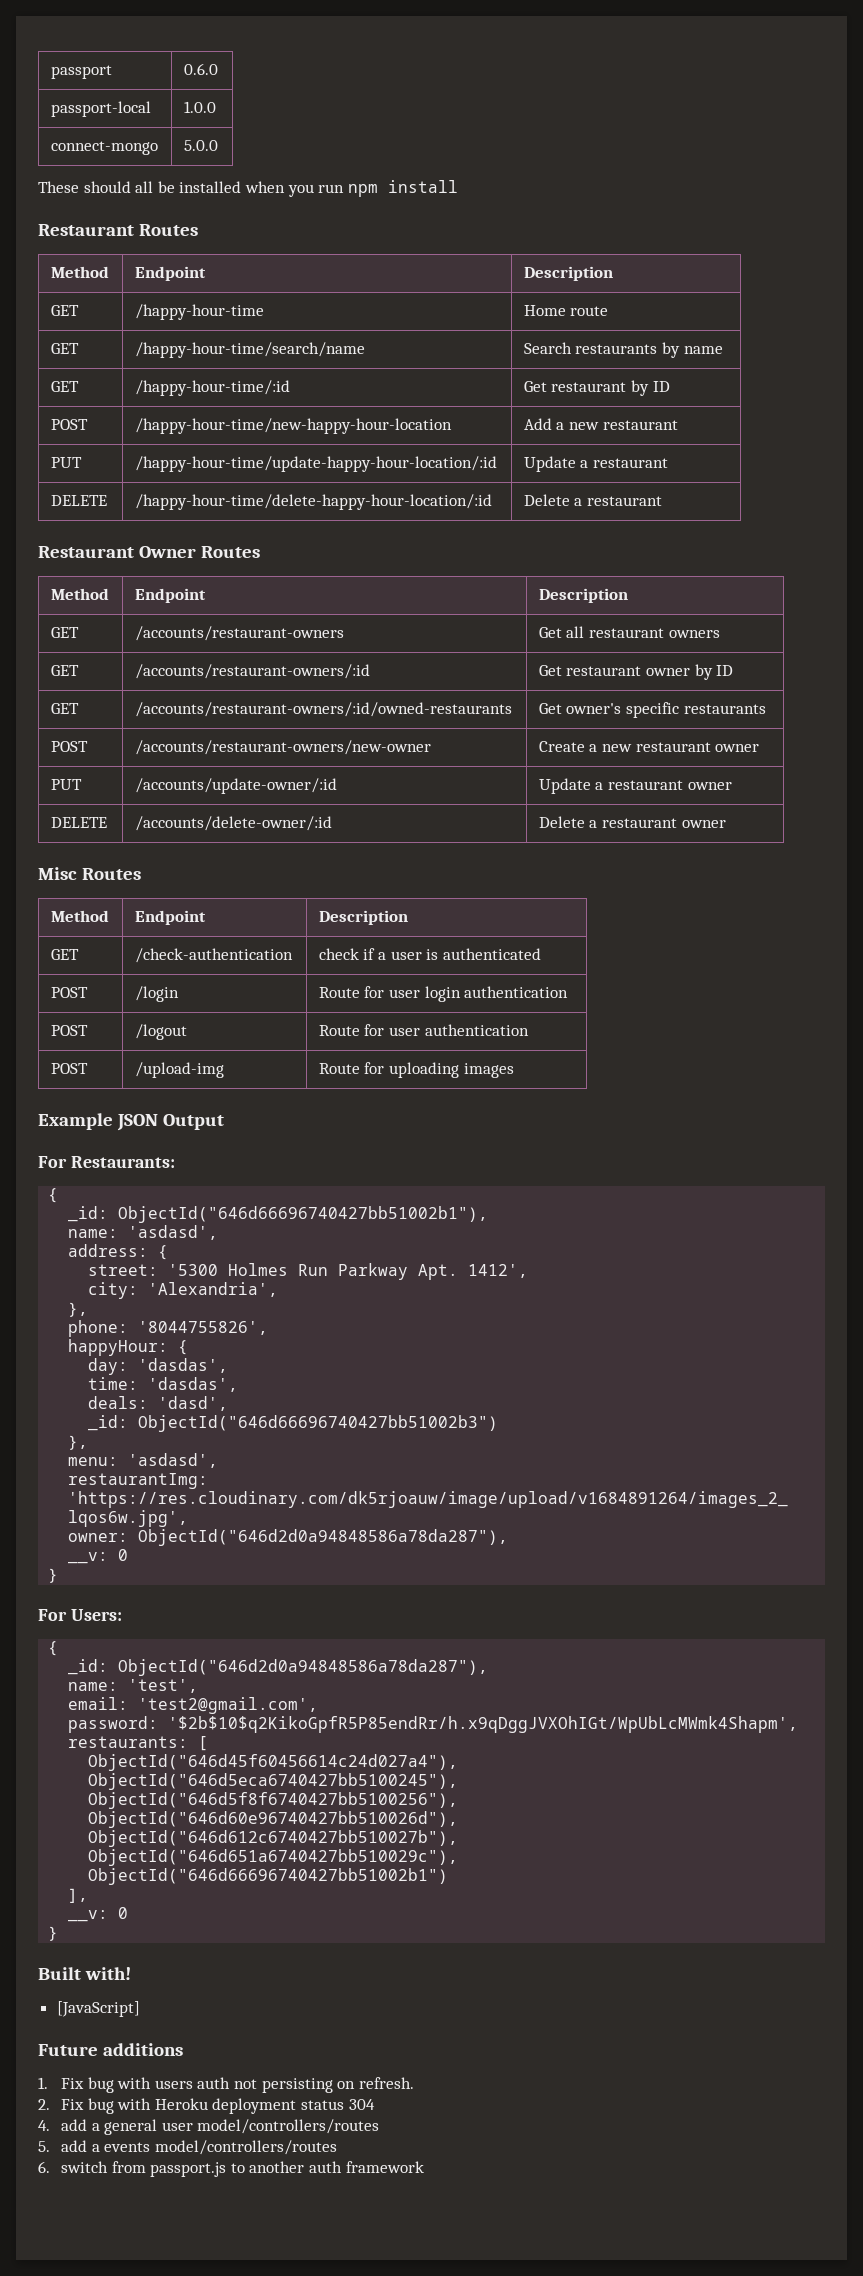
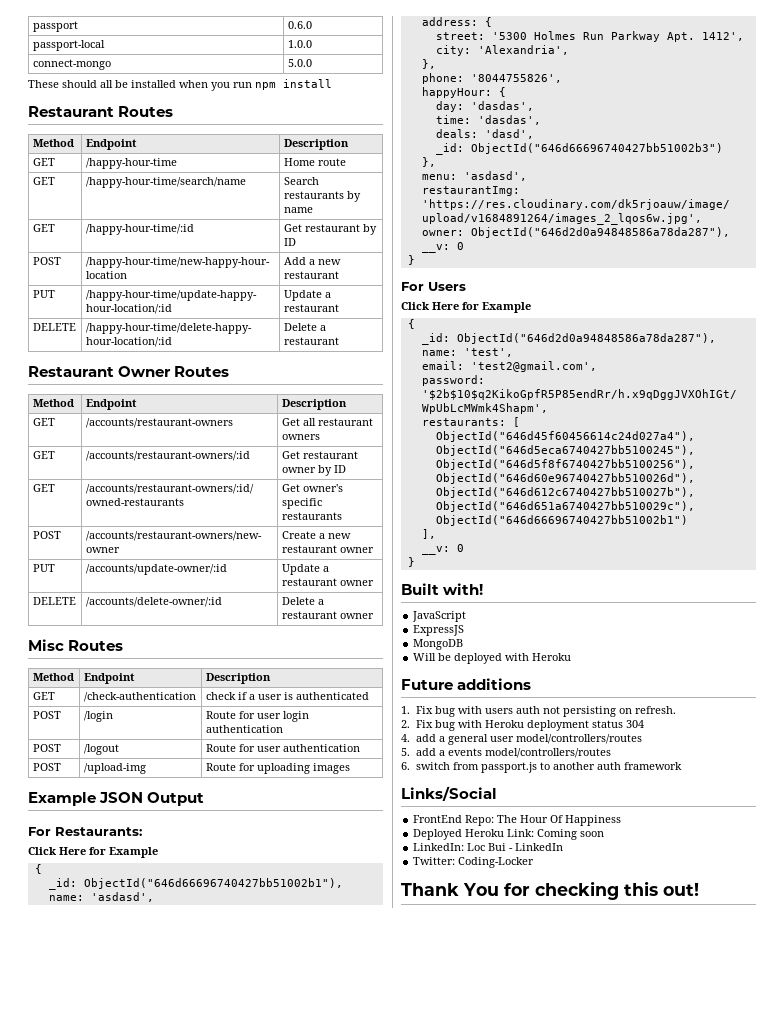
  For Restaurants:
+ Click Here for Example
- For Users:
+ For Users
+ Click Here for Example
- [JavaScript]
+ JavaScript
+ ExpressJS
+ MongoDB
+ Will be deployed with Heroku
+ Links/Social
+ FrontEnd Repo: The Hour Of Happiness
+ Deployed Heroku Link: Coming soon
+ LinkedIn: Loc Bui - LinkedIn
+ Twitter: Coding-Locker
+ Thank You for checking this out!

